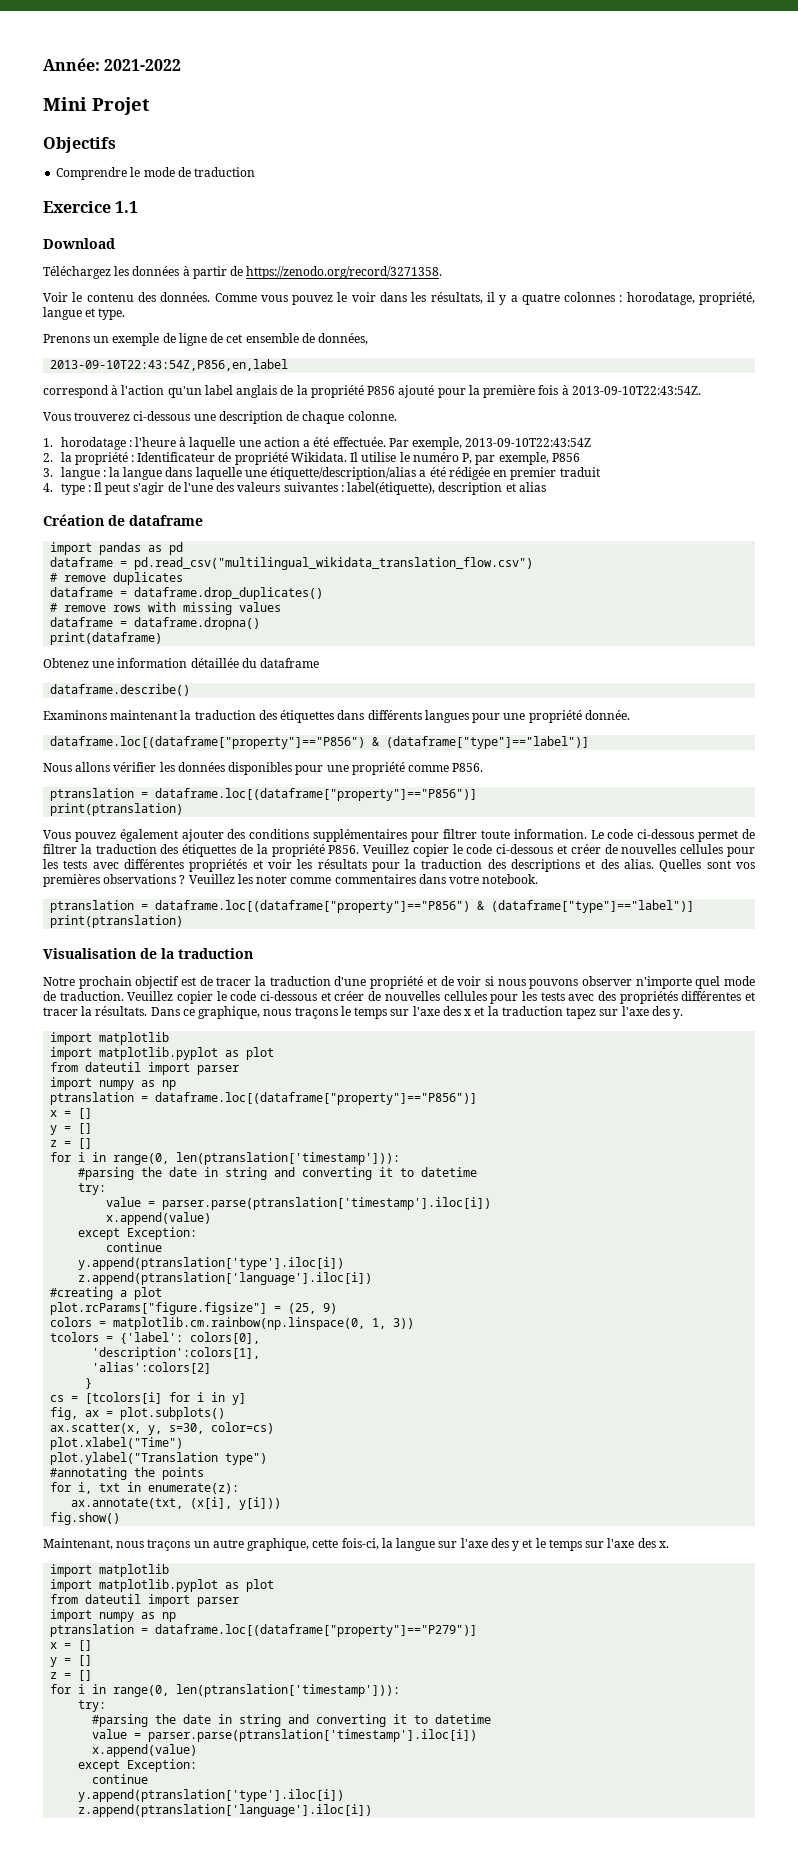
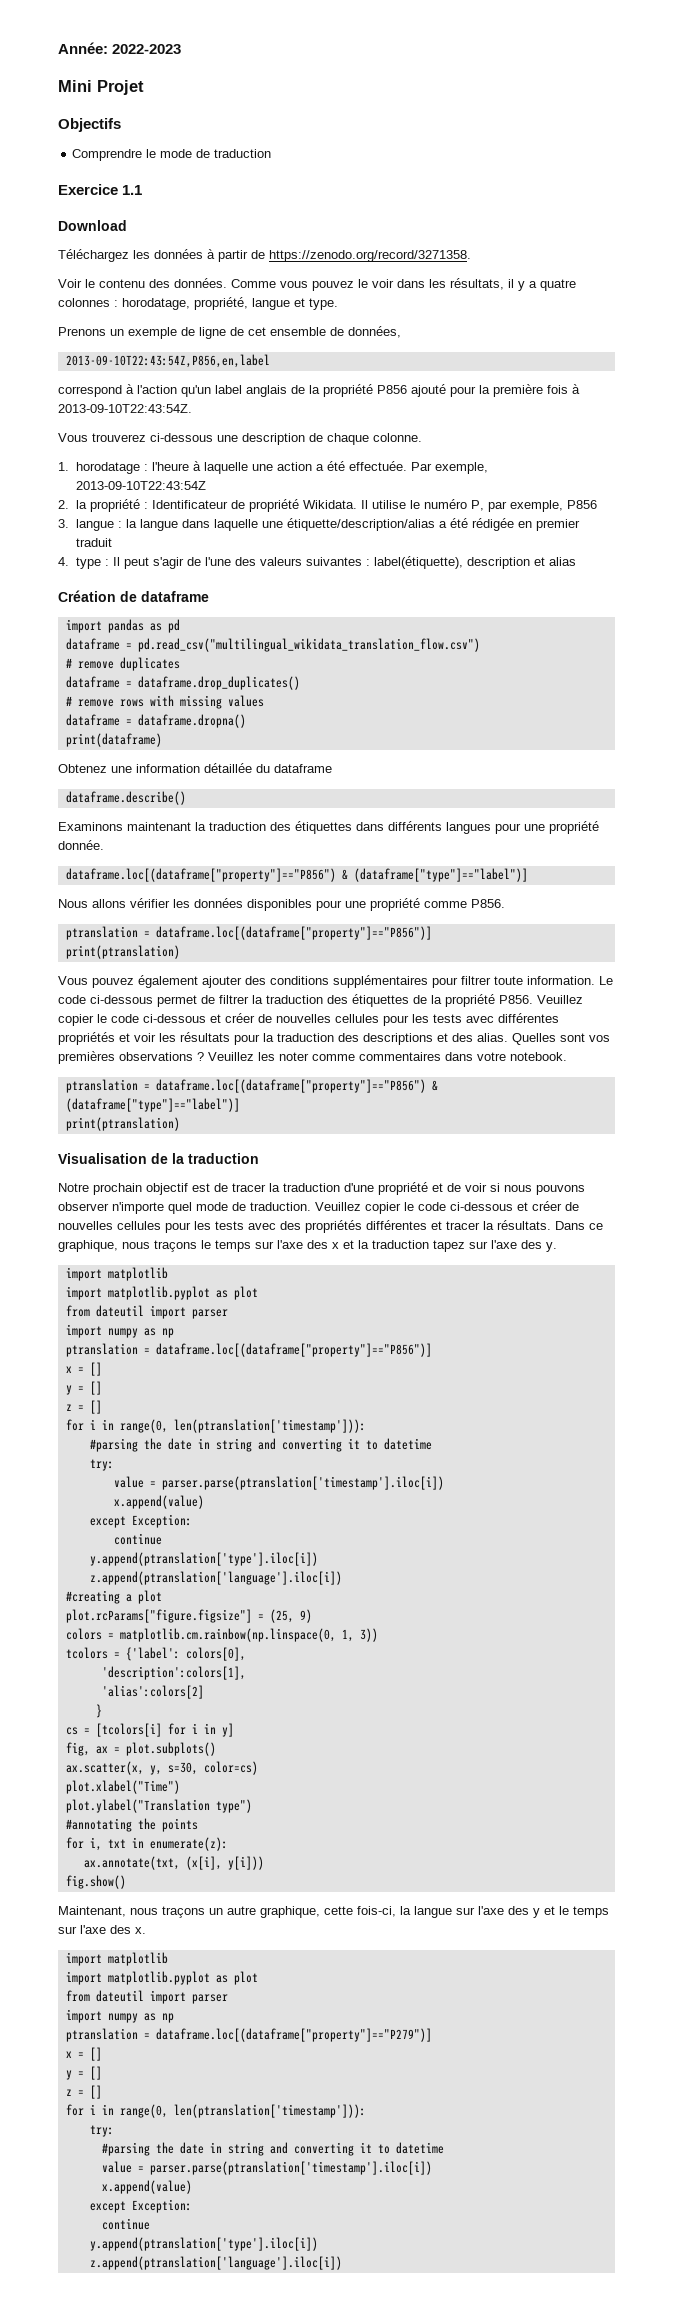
- Année: 2021-2022
+ Année: 2022-2023

